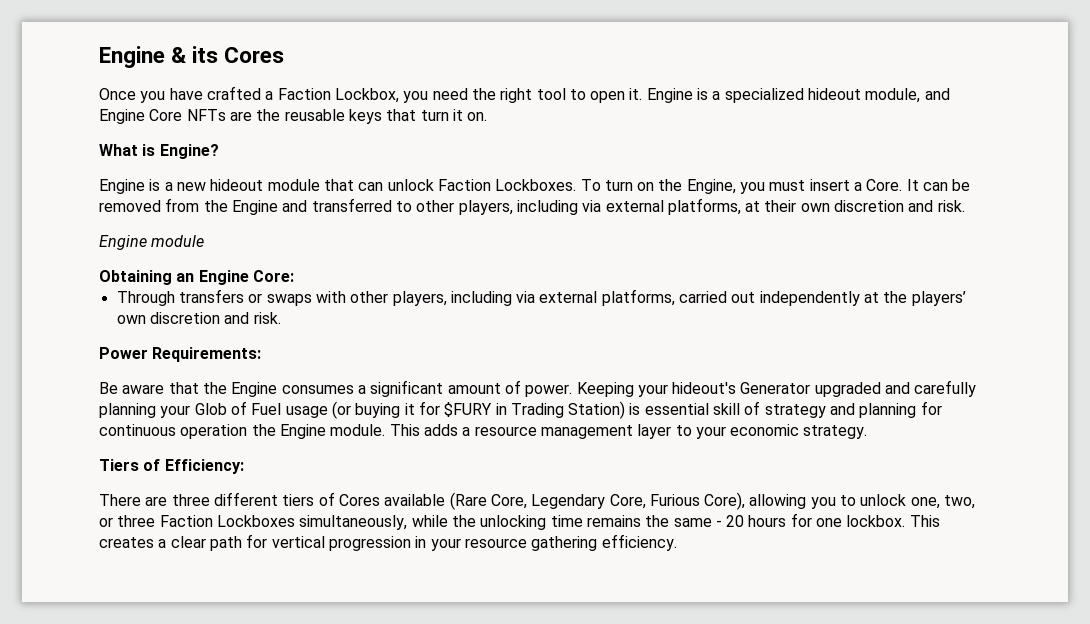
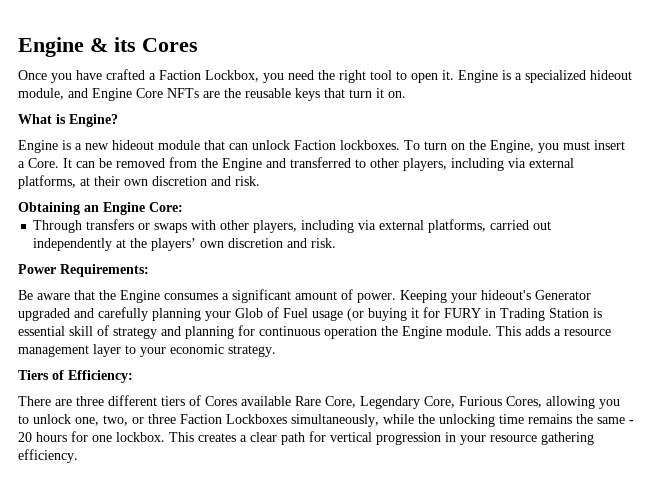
- Engine is a new hideout module that can unlock Faction Lockboxes.
+ Engine is a new hideout module that can unlock Faction lockboxes.
- Engine module
- Keeping your hideout's Generator upgraded and carefully planning your Glob of Fuel usage (or buying it for $FURY in Trading Station) is essential skill of strategy and planning for continuous operation the Engine module.
+ Keeping your hideout's Generator upgraded and carefully planning your Glob of Fuel usage (or buying it for FURY in Trading Station is essential skill of strategy and planning for continuous operation the Engine module.
- There are three different tiers of Cores available (Rare Core, Legendary Core, Furious Core), allowing you to unlock one, two, or three Faction Lockboxes simultaneously, while the unlocking time remains the same - 20 hours for one lockbox.
+ There are three different tiers of Cores available Rare Core, Legendary Core, Furious Cores, allowing you to unlock one, two, or three Faction Lockboxes simultaneously, while the unlocking time remains the same - 20 hours for one lockbox.

